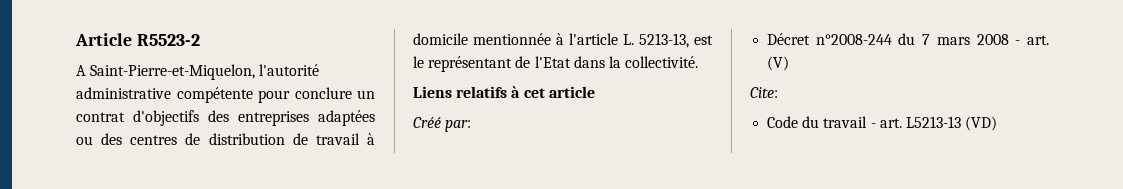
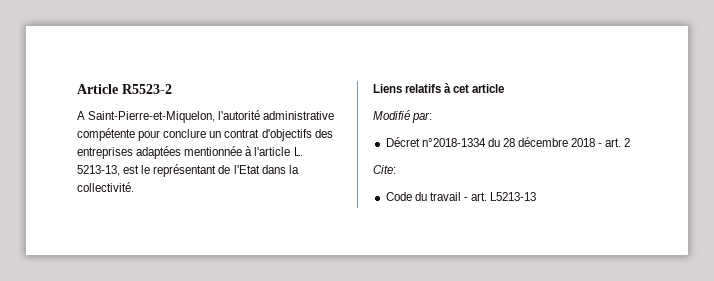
- A Saint-Pierre-et-Miquelon, l'autorité administrative compétente pour conclure un contrat d'objectifs des entreprises adaptées ou des centres de distribution de travail à domicile mentionnée à l'article L. 5213-13, est le représentant de l'Etat dans la collectivité.
+ A Saint-Pierre-et-Miquelon, l'autorité administrative compétente pour conclure un contrat d'objectifs des entreprises adaptées mentionnée à l'article L. 5213-13, est le représentant de l'Etat dans la collectivité.
- Créé par:
+ Modifié par:
- Décret n°2008-244 du 7 mars 2008 - art. (V)
+ Décret n°2018-1334 du 28 décembre 2018 - art. 2
- Code du travail - art. L5213-13 (VD)
+ Code du travail - art. L5213-13

